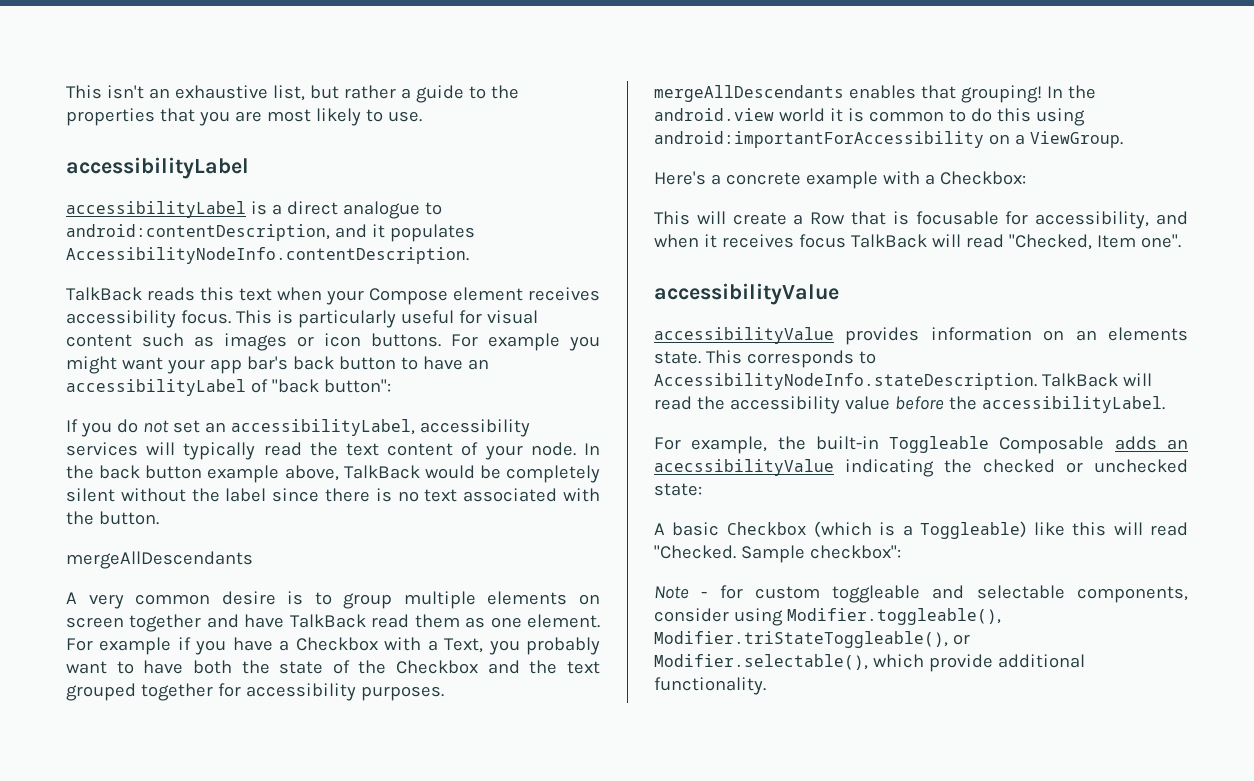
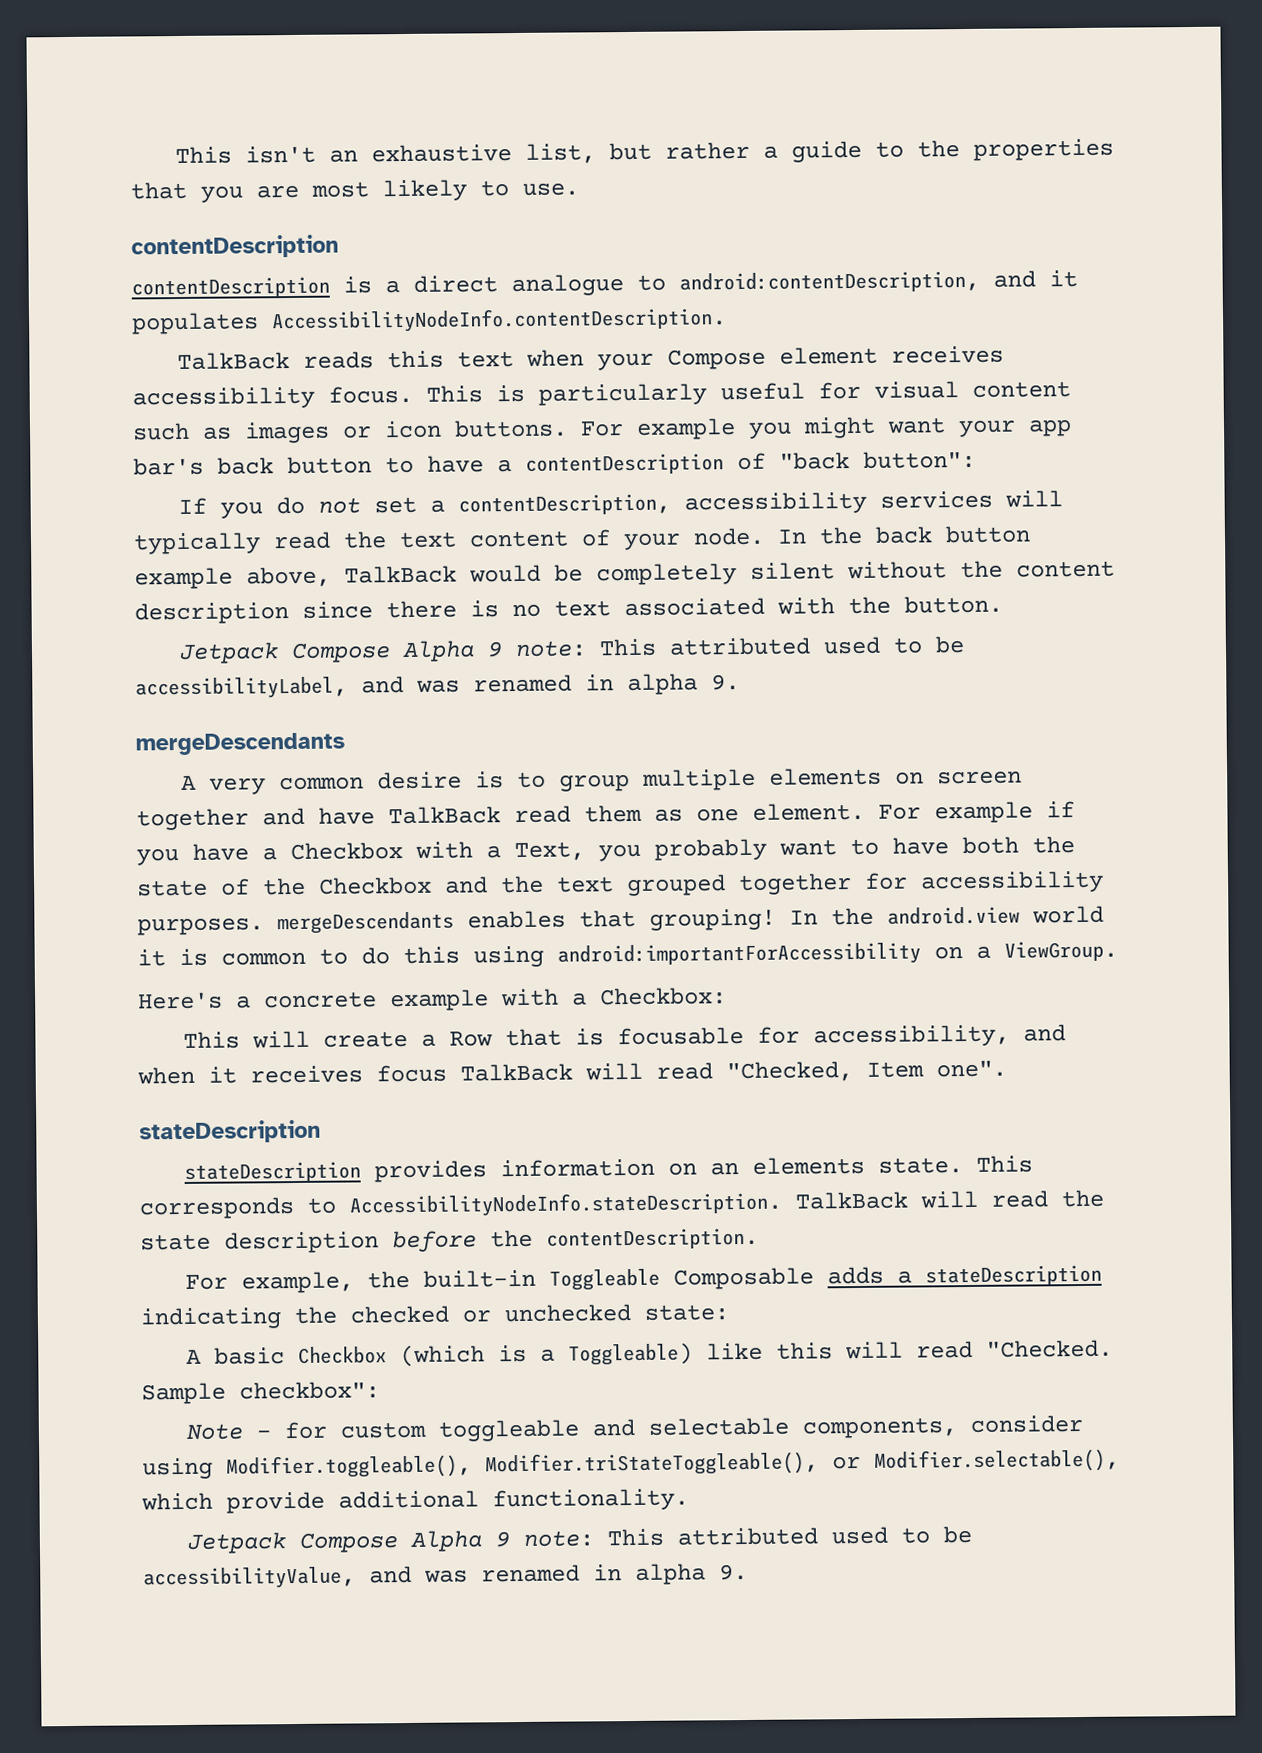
  This isn't an exhaustive list, but rather a guide to the properties that you are most likely to use.
- accessibilityLabel
- accessibilityLabel is a direct analogue to android:contentDescription, and it populates AccessibilityNodeInfo.contentDescription.
+ contentDescription
+ contentDescription is a direct analogue to android:contentDescription, and it populates AccessibilityNodeInfo.contentDescription.
- For example you might want your app bar's back button to have an accessibilityLabel of "back button":
+ For example you might want your app bar's back button to have a contentDescription of "back button":
- If you do not set an accessibilityLabel, accessibility services will typically read the text content of your node.
+ If you do not set a contentDescription, accessibility services will typically read the text content of your node.
- In the back button example above, TalkBack would be completely silent without the label since there is no text associated with the button.
- mergeAllDescendants
+ In the back button example above, TalkBack would be completely silent without the content description since there is no text associated with the button.
+ Jetpack Compose Alpha 9 note: This attributed used to be accessibilityLabel, and was renamed in alpha 9.
+ mergeDescendants
- For example if you have a Checkbox with a Text, you probably want to have both the state of the Checkbox and the text grouped together for accessibility purposes. mergeAllDescendants enables that grouping!
+ For example if you have a Checkbox with a Text, you probably want to have both the state of the Checkbox and the text grouped together for accessibility purposes. mergeDescendants enables that grouping!
  This will create a Row that is focusable for accessibility, and when it receives focus TalkBack will read "Checked, Item one".
- accessibilityValue
- accessibilityValue provides information on an elements state.
+ stateDescription
+ stateDescription provides information on an elements state.
- This corresponds to AccessibilityNodeInfo.stateDescription. TalkBack will read the accessibility value before the accessibilityLabel.
+ This corresponds to AccessibilityNodeInfo.stateDescription. TalkBack will read the state description before the contentDescription.
- For example, the built-in Toggleable Composable adds an acecssibilityValue indicating the checked or unchecked state:
+ For example, the built-in Toggleable Composable adds a stateDescription indicating the checked or unchecked state:
+ Jetpack Compose Alpha 9 note: This attributed used to be accessibilityValue, and was renamed in alpha 9.

